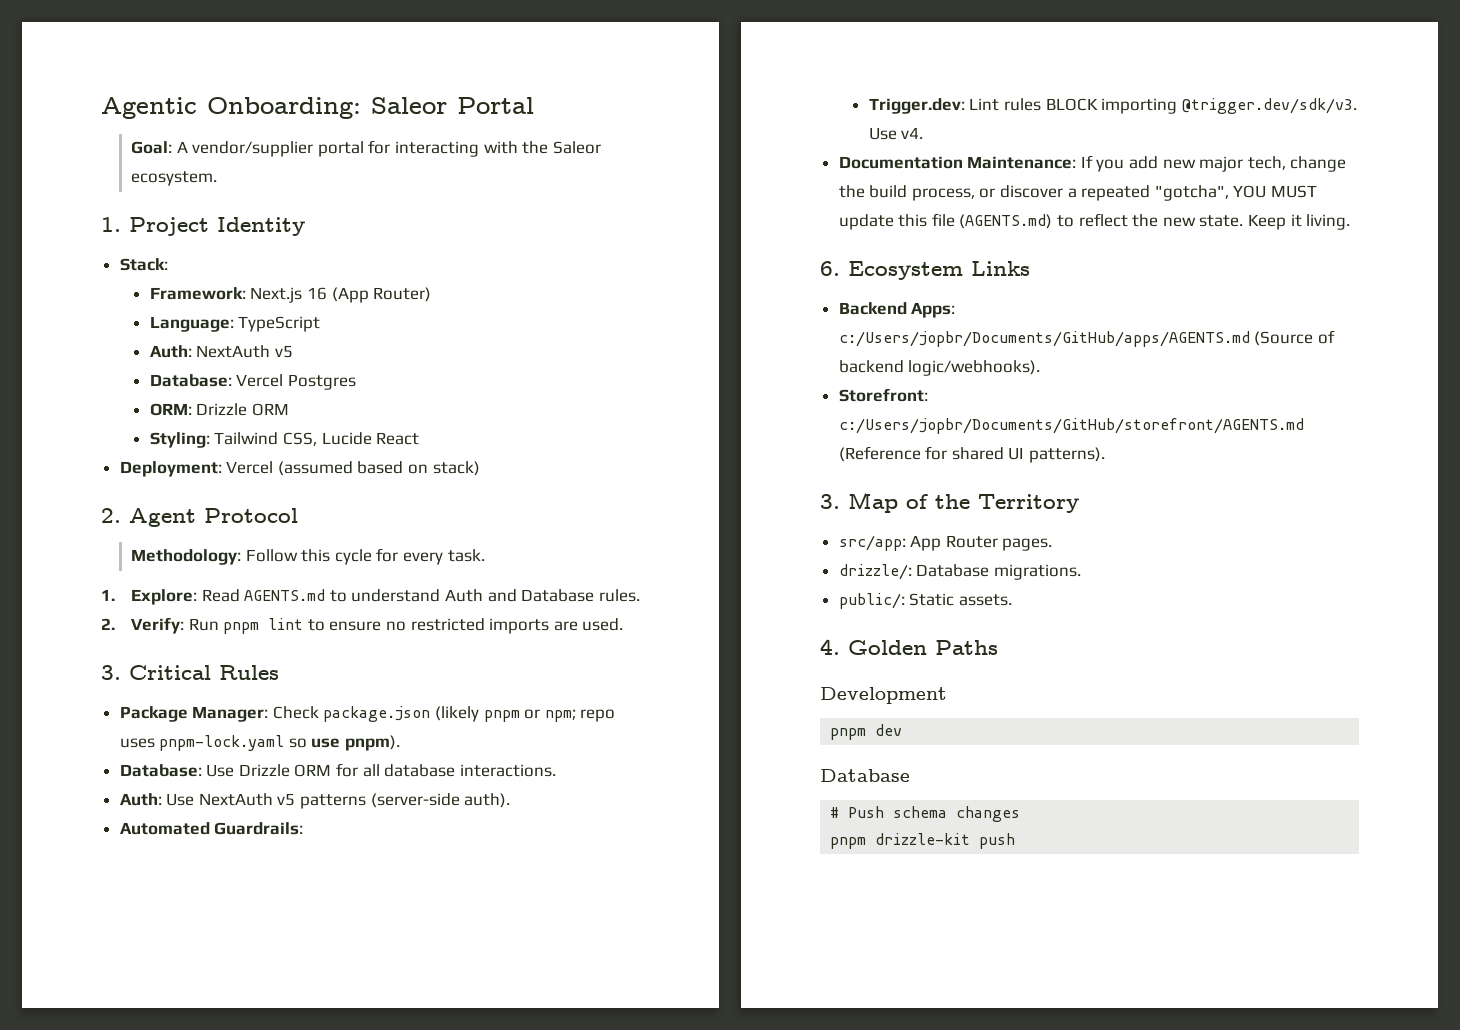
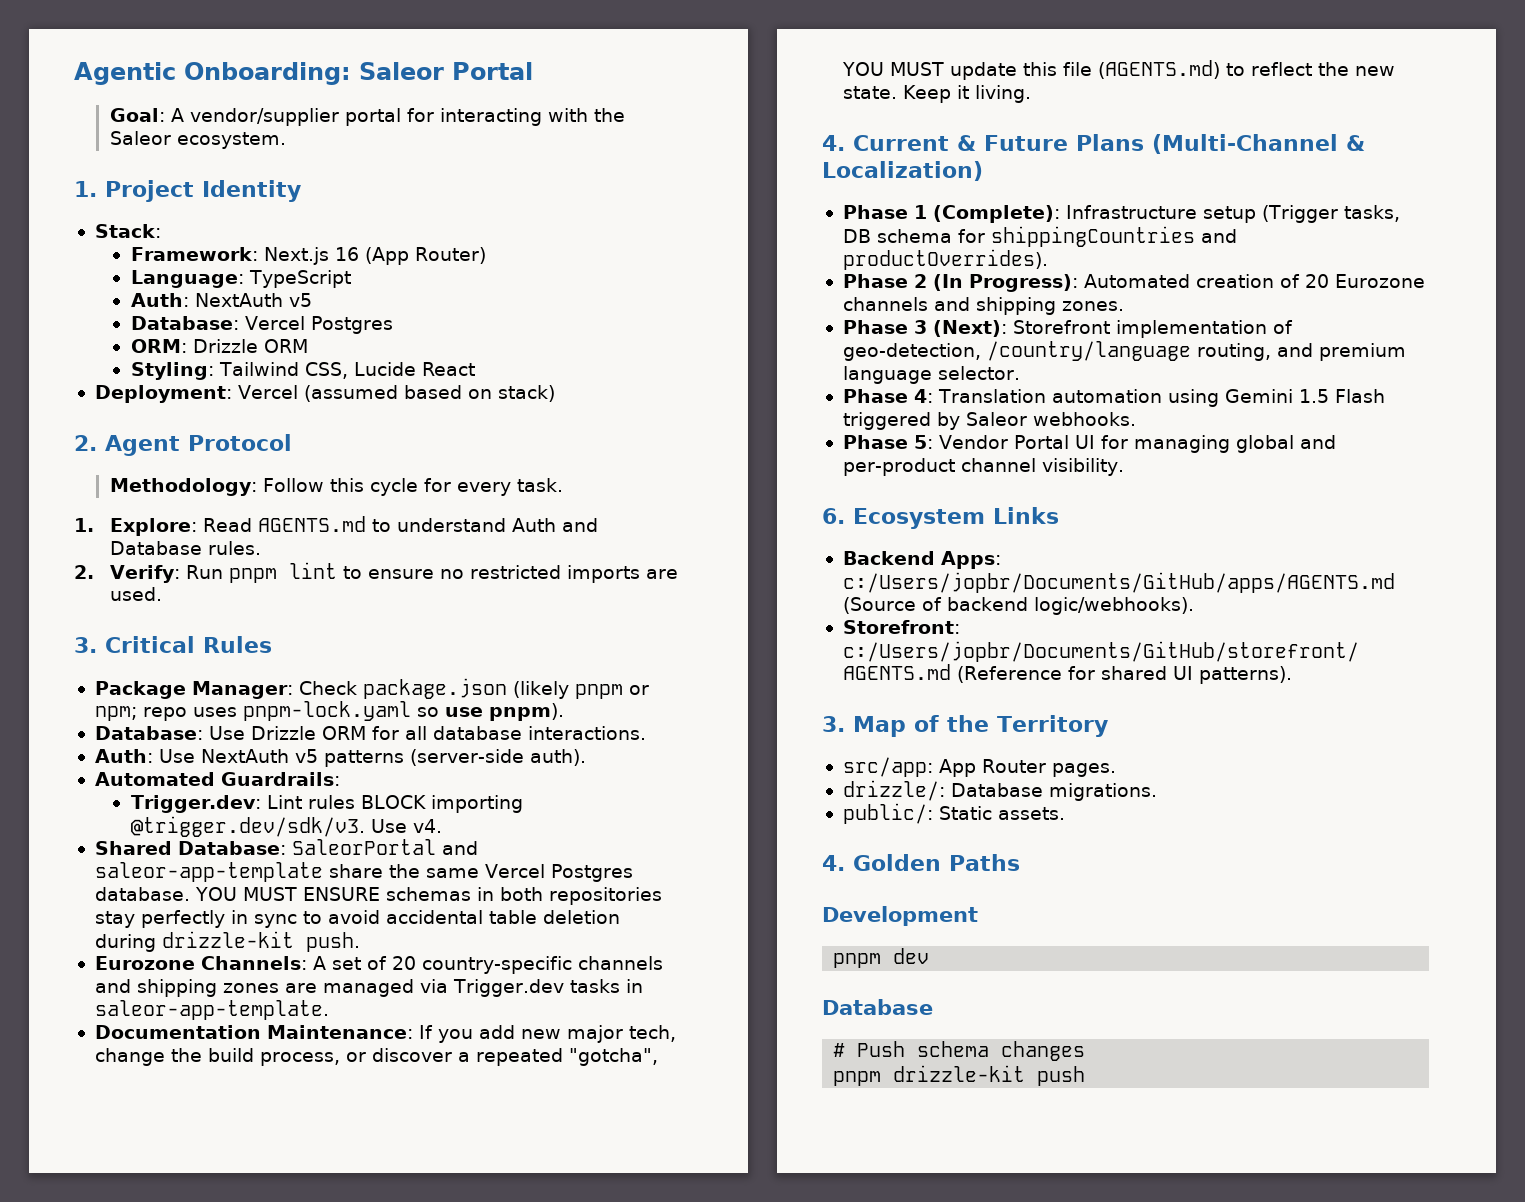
+ Shared Database: SaleorPortal and saleor-app-template share the same Vercel Postgres database. YOU MUST ENSURE schemas in both repositories stay perfectly in sync to avoid accidental table deletion during drizzle-kit push.
+ Eurozone Channels: A set of 20 country-specific channels and shipping zones are managed via Trigger.dev tasks in saleor-app-template.
+ 4. Current & Future Plans (Multi-Channel & Localization)
+ Phase 1 (Complete): Infrastructure setup (Trigger tasks, DB schema for shippingCountries and productOverrides).
+ Phase 2 (In Progress): Automated creation of 20 Eurozone channels and shipping zones.
+ Phase 3 (Next): Storefront implementation of geo-detection, /country/language routing, and premium language selector.
+ Phase 4: Translation automation using Gemini 1.5 Flash triggered by Saleor webhooks.
+ Phase 5: Vendor Portal UI for managing global and per-product channel visibility.

